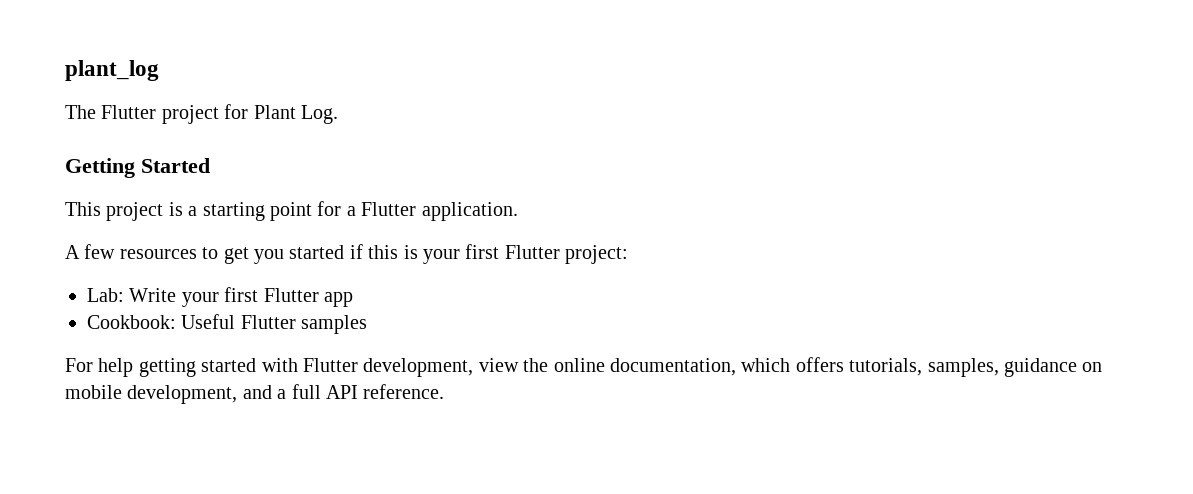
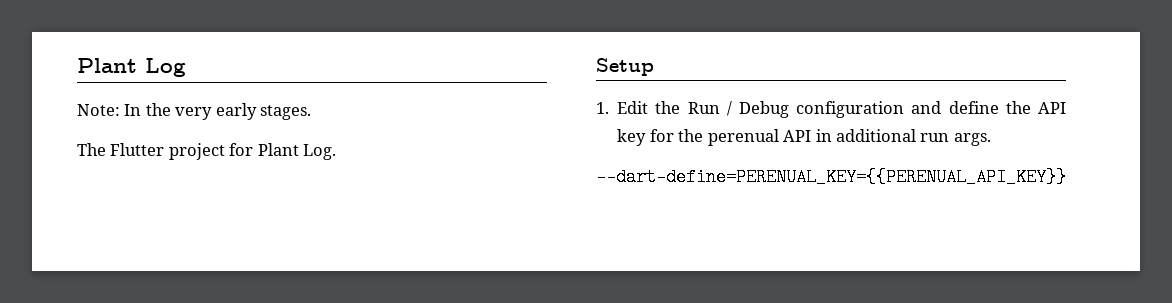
- plant_log
+ Plant Log
+ Note: In the very early stages.
- Getting Started
- This project is a starting point for a Flutter application.
- A few resources to get you started if this is your first Flutter project:
- Lab: Write your first Flutter app
- Cookbook: Useful Flutter samples
- For help getting started with Flutter development, view the online documentation, which offers tutorials, samples, guidance on mobile development, and a full API reference.
+ Setup
+ 1. Edit the Run / Debug configuration and define the API key for the perenual API in additional run args.
+ --dart-define=PERENUAL_KEY={{PERENUAL_API_KEY}}

